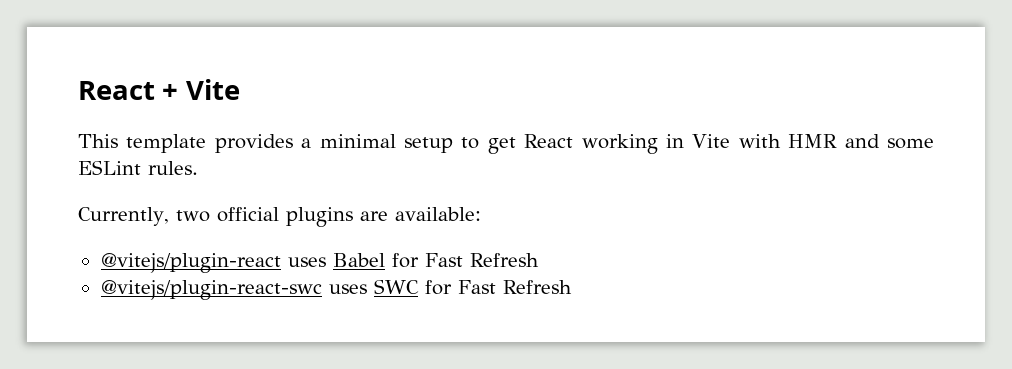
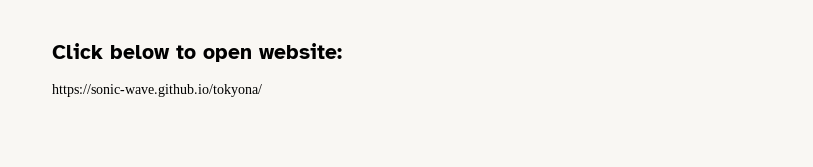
- React + Vite
- This template provides a minimal setup to get React working in Vite with HMR and some ESLint rules.
- Currently, two official plugins are available:
- @vitejs/plugin-react uses Babel for Fast Refresh
- @vitejs/plugin-react-swc uses SWC for Fast Refresh
+ Click below to open website:
+ https://sonic-wave.github.io/tokyona/

